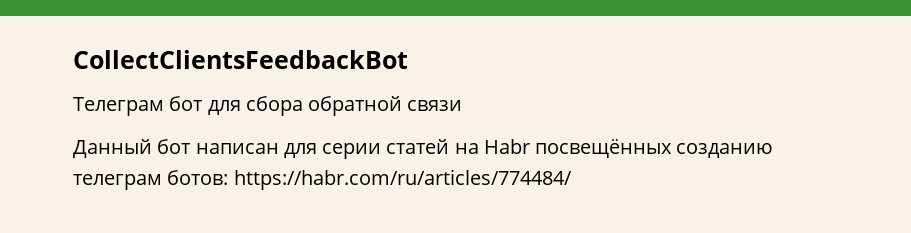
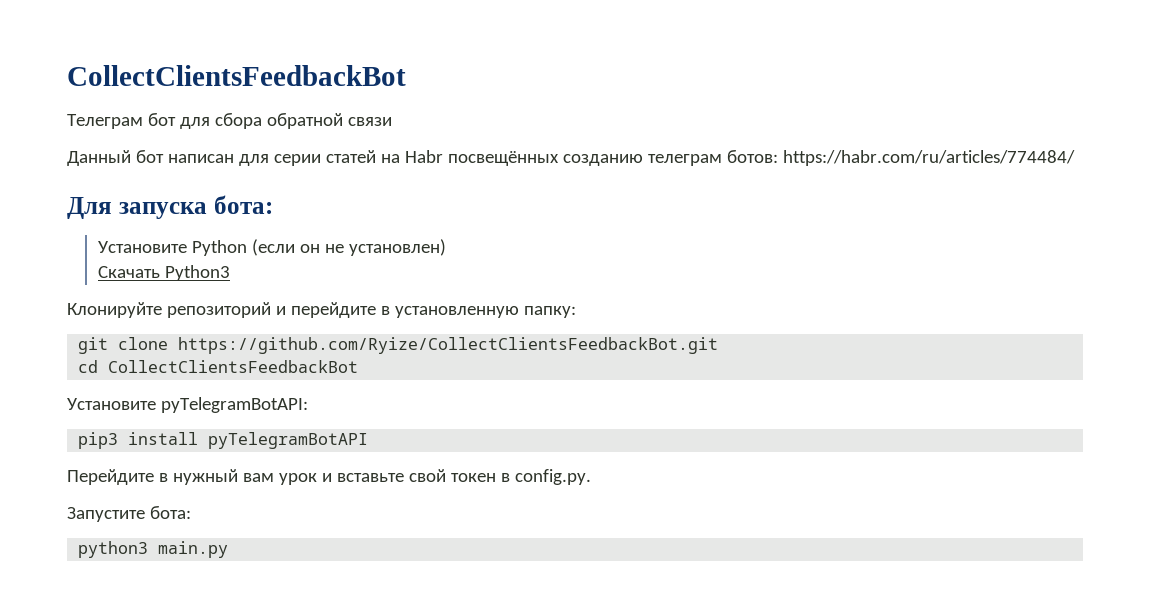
+ Для запуска бота:
+ Установите Python (если он не установлен)
+ Скачать Python3
+ Клонируйте репозиторий и перейдите в установленную папку:
+ git clone https://github.com/Ryize/CollectClientsFeedbackBot.git
+ cd CollectClientsFeedbackBot
+ Установите pyTelegramBotAPI:
+ pip3 install pyTelegramBotAPI
+ Перейдите в нужный вам урок и вставьте свой токен в config.py.
+ Запустите бота:
+ python3 main.py

